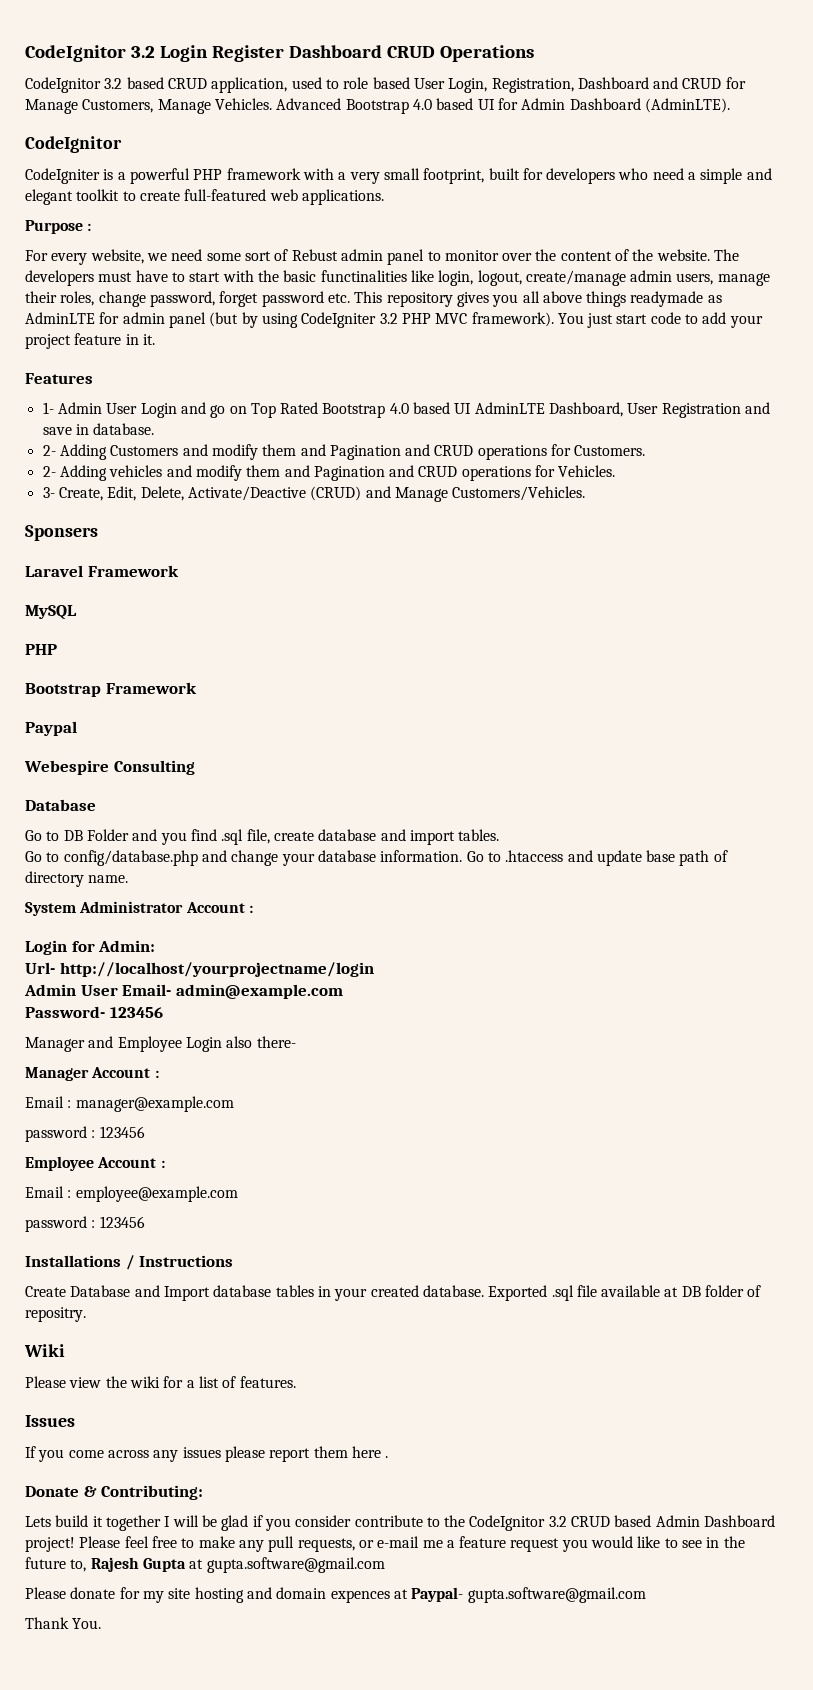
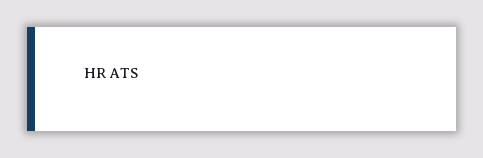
- CodeIgnitor 3.2 Login Register Dashboard CRUD Operations
- CodeIgnitor 3.2 based CRUD application, used to role based User Login, Registration, Dashboard and CRUD for Manage Customers, Manage Vehicles. Advanced Bootstrap 4.0 based UI for Admin Dashboard (AdminLTE).
- CodeIgnitor
- CodeIgniter is a powerful PHP framework with a very small footprint, built for developers who need a simple and elegant toolkit to create full-featured web applications.
- Purpose :
- For every website, we need some sort of Rebust admin panel to monitor over the content of the website. The developers must have to start with the basic functinalities like login, logout, create/manage admin users, manage their roles, change password, forget password etc. This repository gives you all above things readymade as AdminLTE for admin panel (but by using CodeIgniter 3.2 PHP MVC framework). You just start code to add your project feature in it.
- Features
- 1- Admin User Login and go on Top Rated Bootstrap 4.0 based UI AdminLTE Dashboard, User Registration and save in database.
- 2- Adding Customers and modify them and Pagination and CRUD operations for Customers.
- 2- Adding vehicles and modify them and Pagination and CRUD operations for Vehicles.
- 3- Create, Edit, Delete, Activate/Deactive (CRUD) and Manage Customers/Vehicles.
- Sponsers
- Laravel Framework
- MySQL
- PHP
- Bootstrap Framework
- Paypal
- Webespire Consulting
- Database
- Go to DB Folder and you find .sql file, create database and import tables.
- Go to config/database.php and change your database information. Go to .htaccess and update base path of directory name.
- System Administrator Account :
- Login for Admin:
- Url- http://localhost/yourprojectname/login
- Admin User Email- admin@example.com
- Password- 123456
- Manager and Employee Login also there-
- Manager Account :
- Email : manager@example.com
- password : 123456
- Employee Account :
- Email : employee@example.com
- password : 123456
- Installations / Instructions
- Create Database and Import database tables in your created database. Exported .sql file available at DB folder of repositry.
- Wiki
- Please view the wiki for a list of features.
- Issues
- If you come across any issues please report them here .
- Donate & Contributing:
- Lets build it together I will be glad if you consider contribute to the CodeIgnitor 3.2 CRUD based Admin Dashboard project! Please feel free to make any pull requests, or e-mail me a feature request you would like to see in the future to, Rajesh Gupta at gupta.software@gmail.com
- Please donate for my site hosting and domain expences at Paypal- gupta.software@gmail.com
- Thank You.
+ HR ATS

